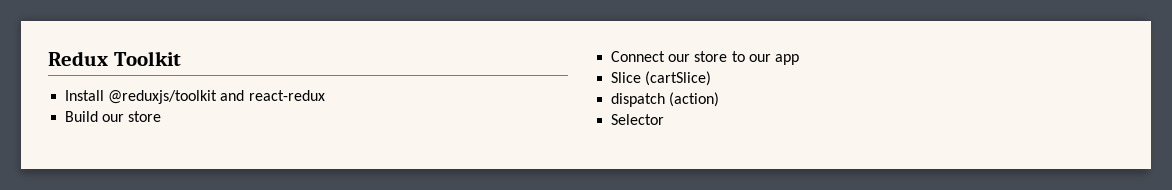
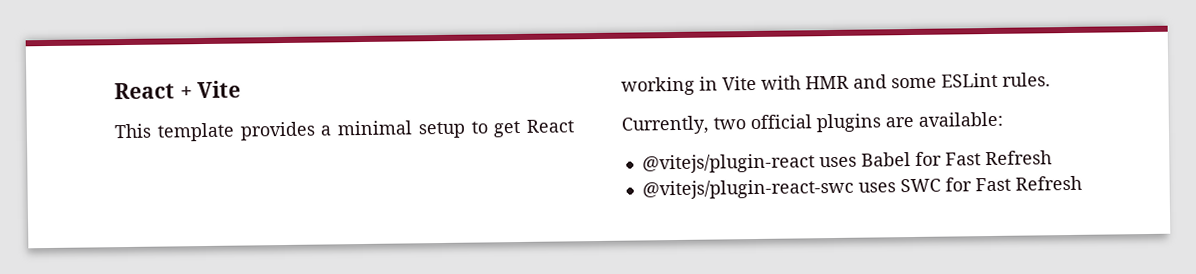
- Redux Toolkit
- Install @reduxjs/toolkit and react-redux
- Build our store
- Connect our store to our app
- Slice (cartSlice)
- dispatch (action)
- Selector
+ React + Vite
+ This template provides a minimal setup to get React working in Vite with HMR and some ESLint rules.
+ Currently, two official plugins are available:
+ @vitejs/plugin-react uses Babel for Fast Refresh
+ @vitejs/plugin-react-swc uses SWC for Fast Refresh

